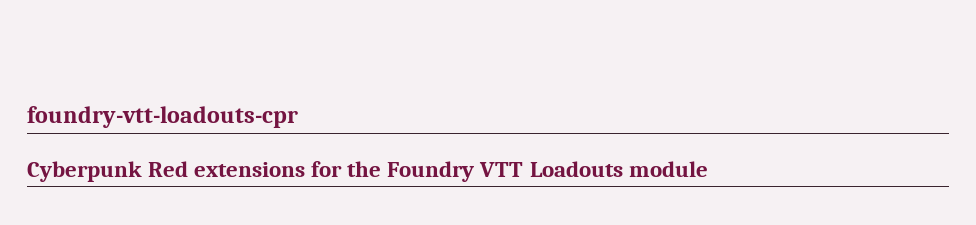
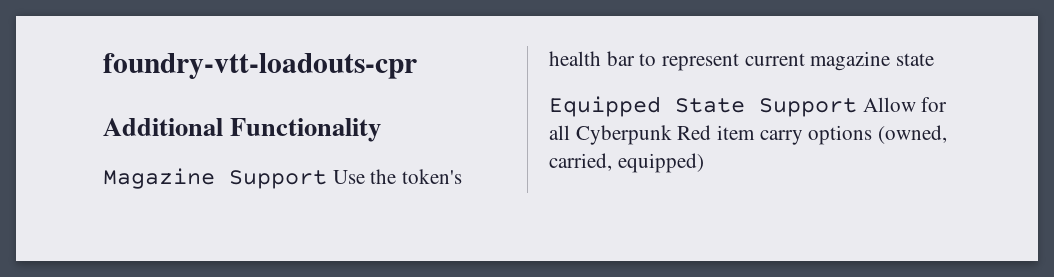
- Cyberpunk Red extensions for the Foundry VTT Loadouts module
+ Additional Functionality
+ Magazine Support Use the token's health bar to represent current magazine state
+ Equipped State Support Allow for all Cyberpunk Red item carry options (owned, carried, equipped)

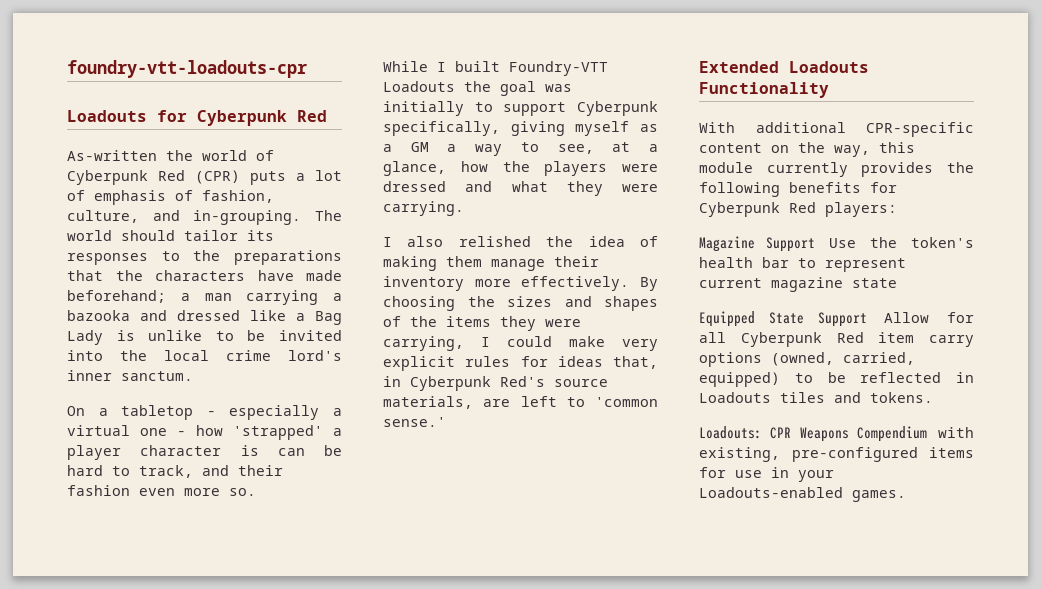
- Additional Functionality
+ Loadouts for Cyberpunk Red
+ As-written the world of Cyberpunk Red (CPR) puts a lot of emphasis of fashion, culture, and in-grouping. The world should tailor its responses to the preparations that the characters have made beforehand; a man carrying a bazooka and dressed like a Bag Lady is unlike to be invited into the local crime lord's inner sanctum.
+ On a tabletop - especially a virtual one - how 'strapped' a player character is can be hard to track, and their fashion even more so.
+ While I built Foundry-VTT Loadouts the goal was initially to support Cyberpunk specifically, giving myself as a GM a way to see, at a glance, how the players were dressed and what they were carrying.
+ I also relished the idea of making them manage their inventory more effectively. By choosing the sizes and shapes of the items they were carrying, I could make very explicit rules for ideas that, in Cyberpunk Red's source materials, are left to 'common sense.'
+ Extended Loadouts Functionality
+ With additional CPR-specific content on the way, this module currently provides the following benefits for Cyberpunk Red players:
- Equipped State Support Allow for all Cyberpunk Red item carry options (owned, carried, equipped)
+ Equipped State Support Allow for all Cyberpunk Red item carry options (owned, carried, equipped) to be reflected in Loadouts tiles and tokens.
+ Loadouts: CPR Weapons Compendium with existing, pre-configured items for use in your Loadouts-enabled games.

